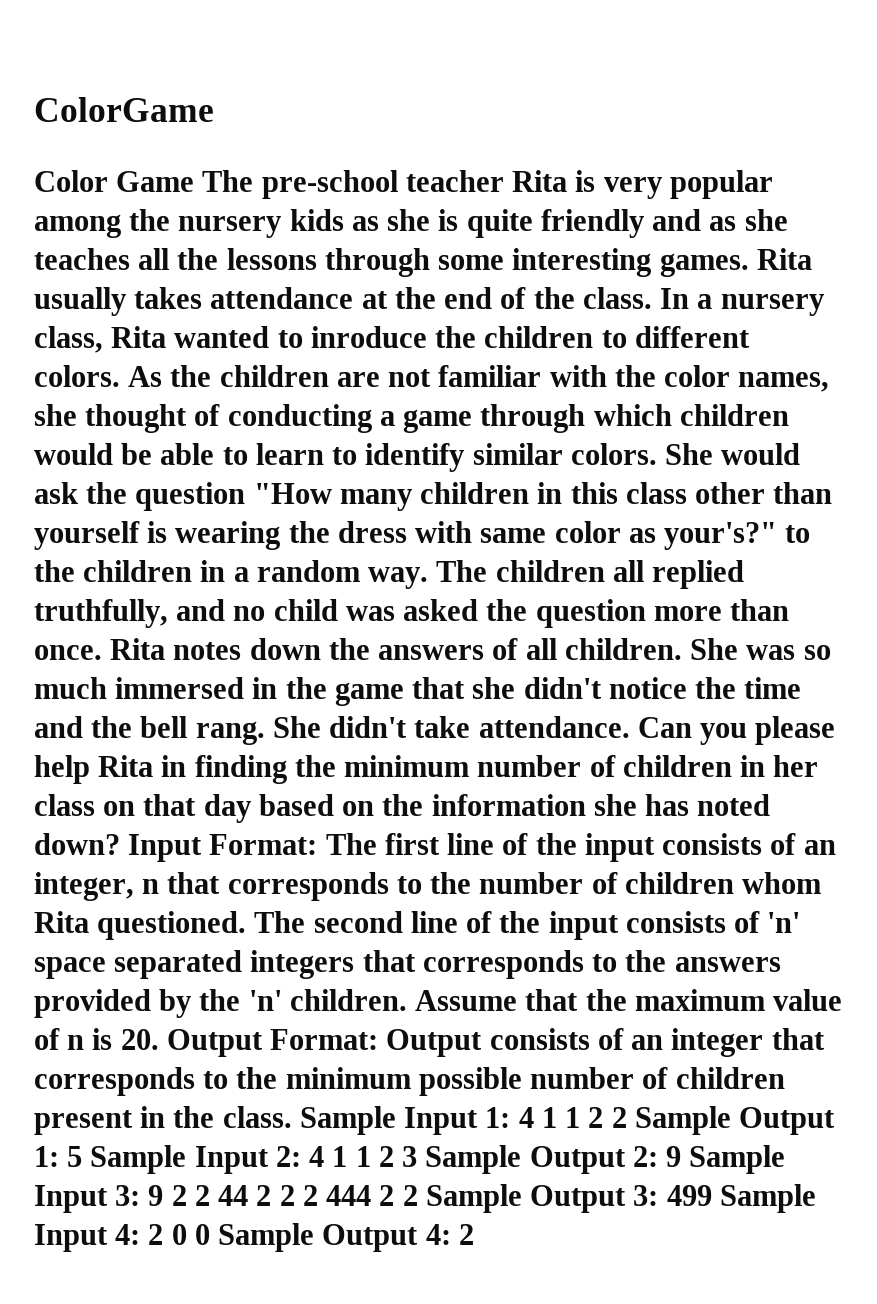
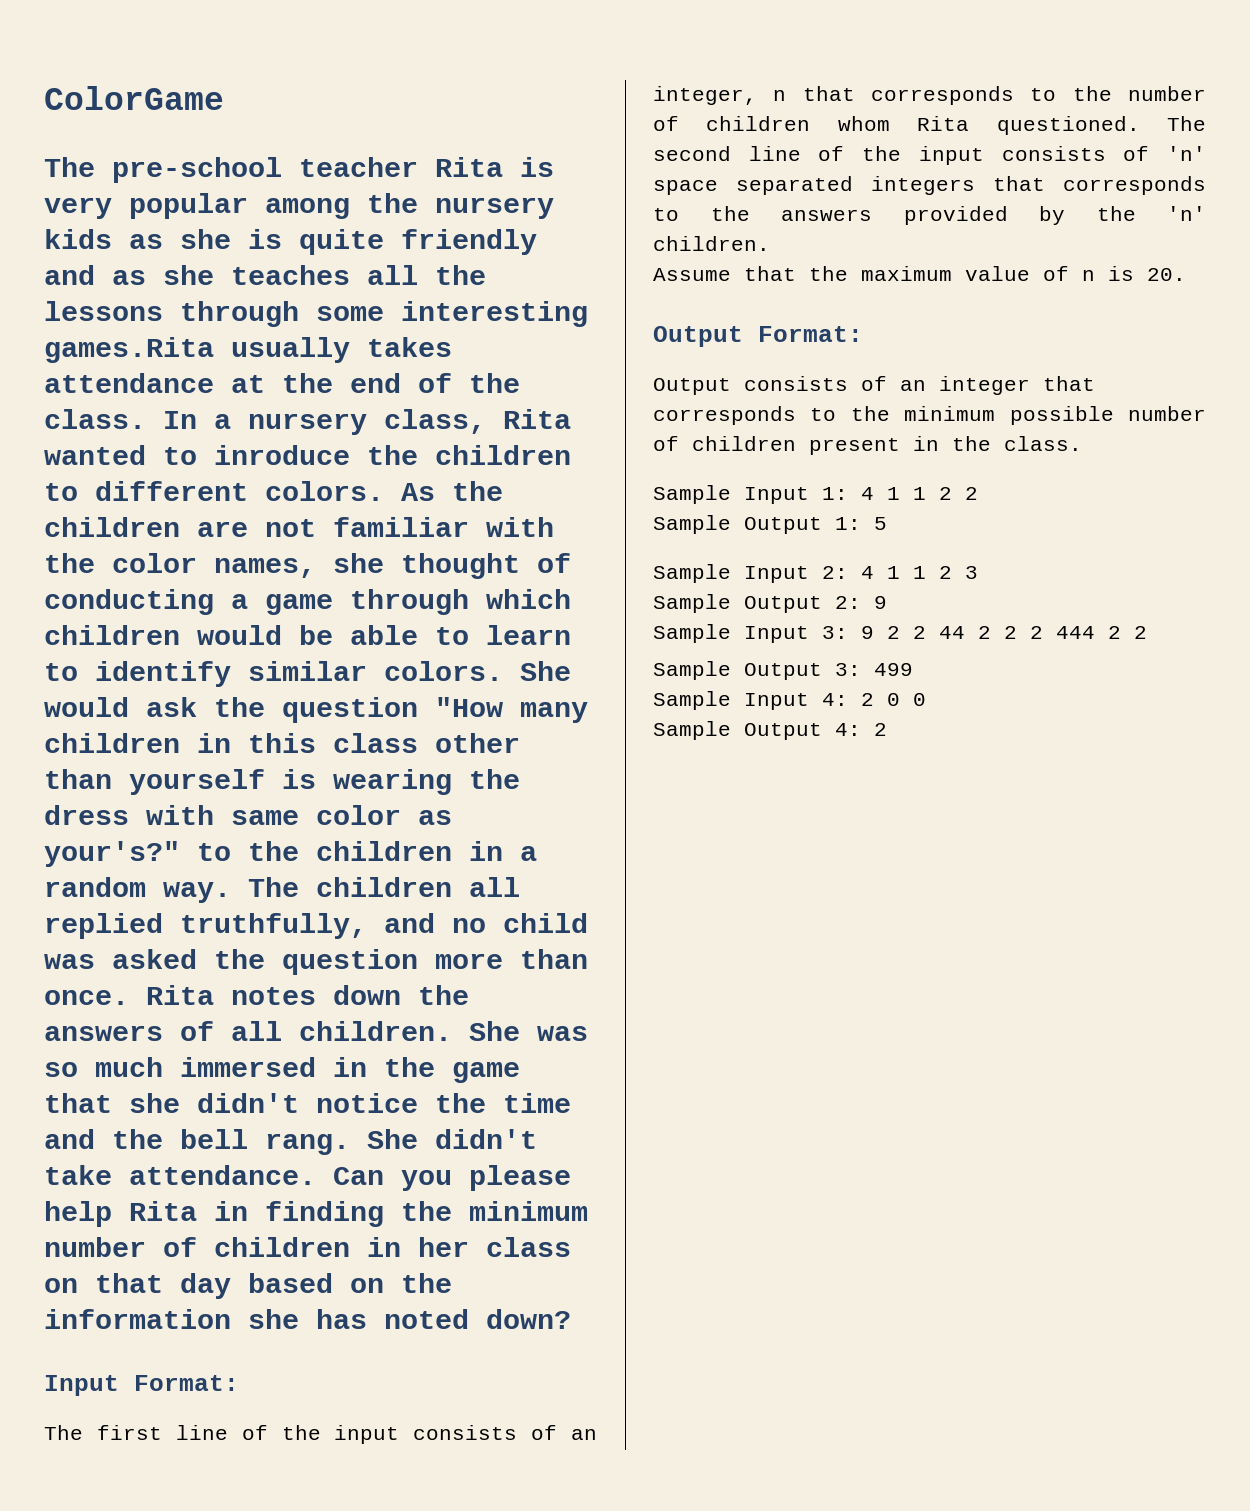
- Color Game The pre-school teacher Rita is very popular among the nursery kids as she is quite friendly and as she teaches all the lessons through some interesting games. Rita usually takes attendance at the end of the class.
+ The pre-school teacher Rita is very popular among the nursery kids as she is quite friendly and as she teaches all the lessons through some interesting games.Rita usually takes attendance at the end of the class.
- Can you please help Rita in finding the minimum number of children in her class on that day based on the information she has noted down? Input Format: The first line of the input consists of an integer, n that corresponds to the number of children whom Rita questioned.
+ Can you please help Rita in finding the minimum number of children in her class on that day based on the information she has noted down?
+ Input Format:
+ The first line of the input consists of an integer, n that corresponds to the number of children whom Rita questioned.
- The second line of the input consists of 'n' space separated integers that corresponds to the answers provided by the 'n' children. Assume that the maximum value of n is 20. Output Format: Output consists of an integer that corresponds to the minimum possible number of children present in the class. Sample Input 1:
+ The second line of the input consists of 'n' space separated integers that corresponds to the answers provided by the 'n' children.
+ Assume that the maximum value of n is 20.
+ Output Format:
+ Output consists of an integer that corresponds to the minimum possible number of children present in the class.
+ Sample Input 1:
- 4 1 1 2 2 Sample Output 1:
+ 4 1 1 2 2
+ Sample Output 1:
- 5 Sample Input 2:
+ 5
+ Sample Input 2:
- 4 1 1 2 3 Sample Output 2: 9 Sample Input 3:
+ 4 1 1 2 3
+ Sample Output 2: 9
+ Sample Input 3:
- 9 2 2 44 2 2 2 444 2 2 Sample Output 3:
+ 9 2 2 44 2 2 2 444 2 2
+ Sample Output 3:
- 499 Sample Input 4:
+ 499
+ Sample Input 4:
- 2 0 0 Sample Output 4:
+ 2 0 0
+ Sample Output 4:

